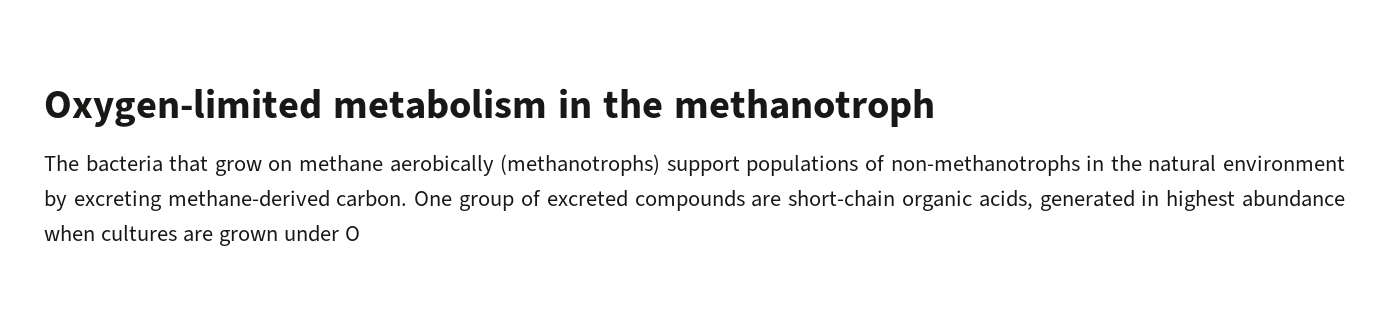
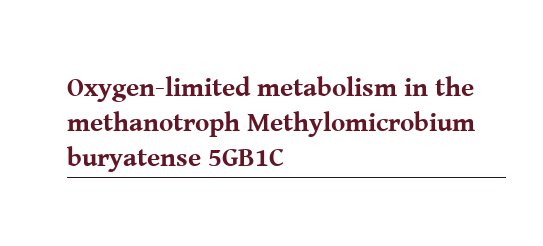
- Oxygen-limited metabolism in the methanotroph
- The bacteria that grow on methane aerobically (methanotrophs) support populations of non-methanotrophs in the natural environment by excreting methane-derived carbon. One group of excreted compounds are short-chain organic acids, generated in highest abundance when cultures are grown under O
+ Oxygen-limited metabolism in the methanotroph Methylomicrobium buryatense 5GB1C

